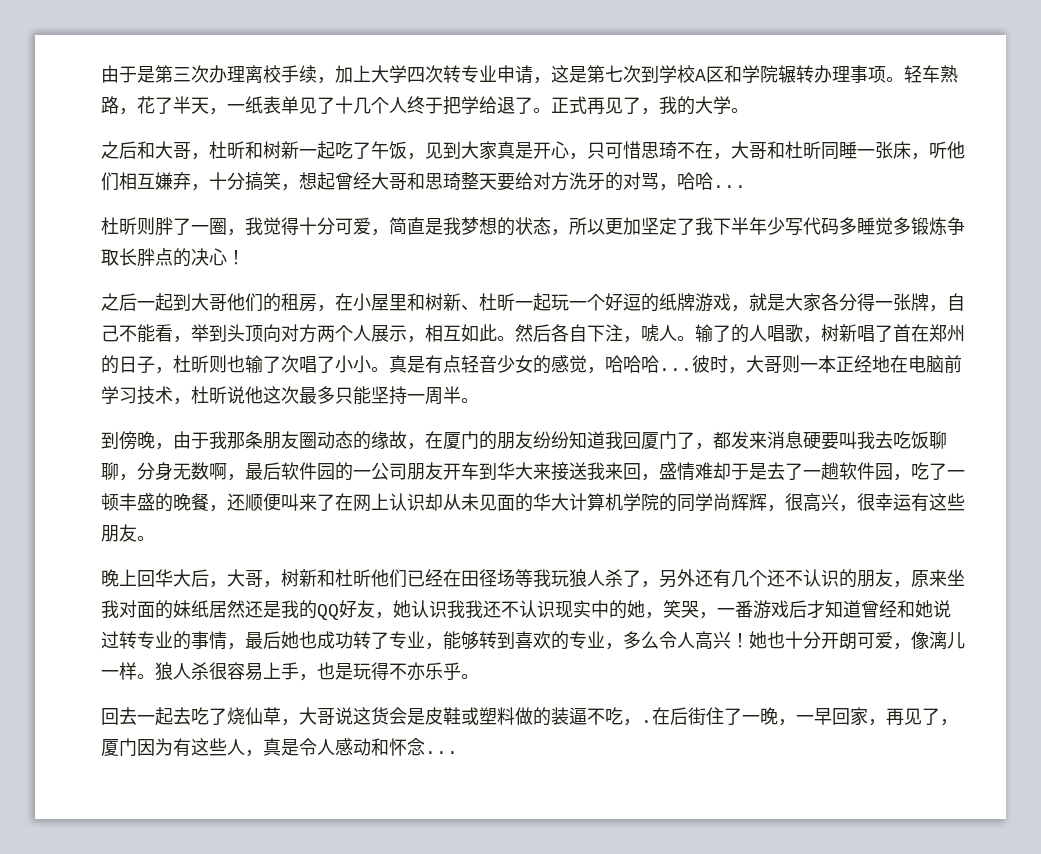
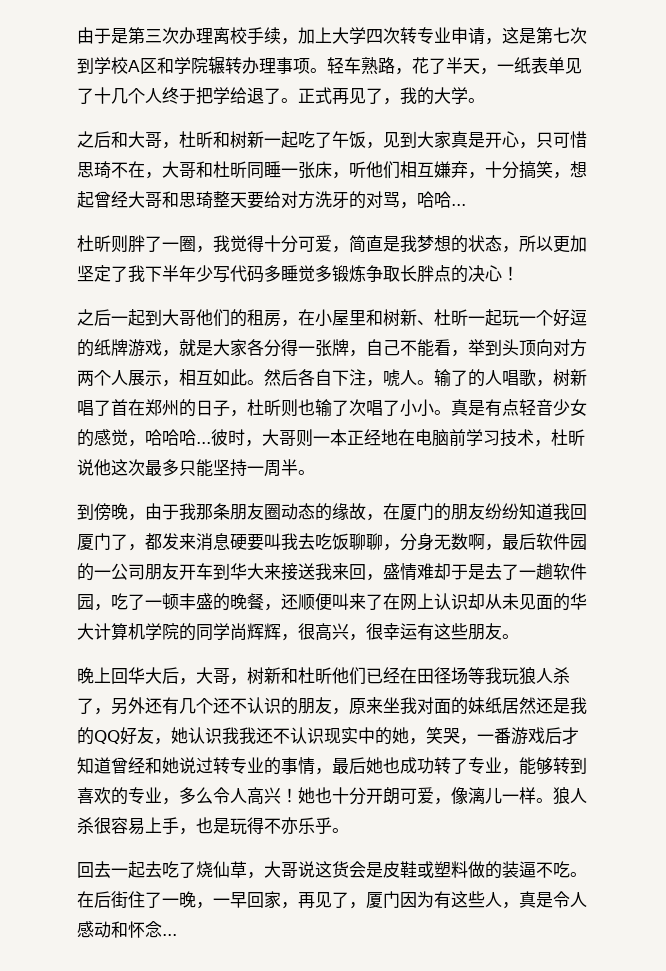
- 回去一起去吃了烧仙草，大哥说这货会是皮鞋或塑料做的装逼不吃，.
+ 回去一起去吃了烧仙草，大哥说这货会是皮鞋或塑料做的装逼不吃。

